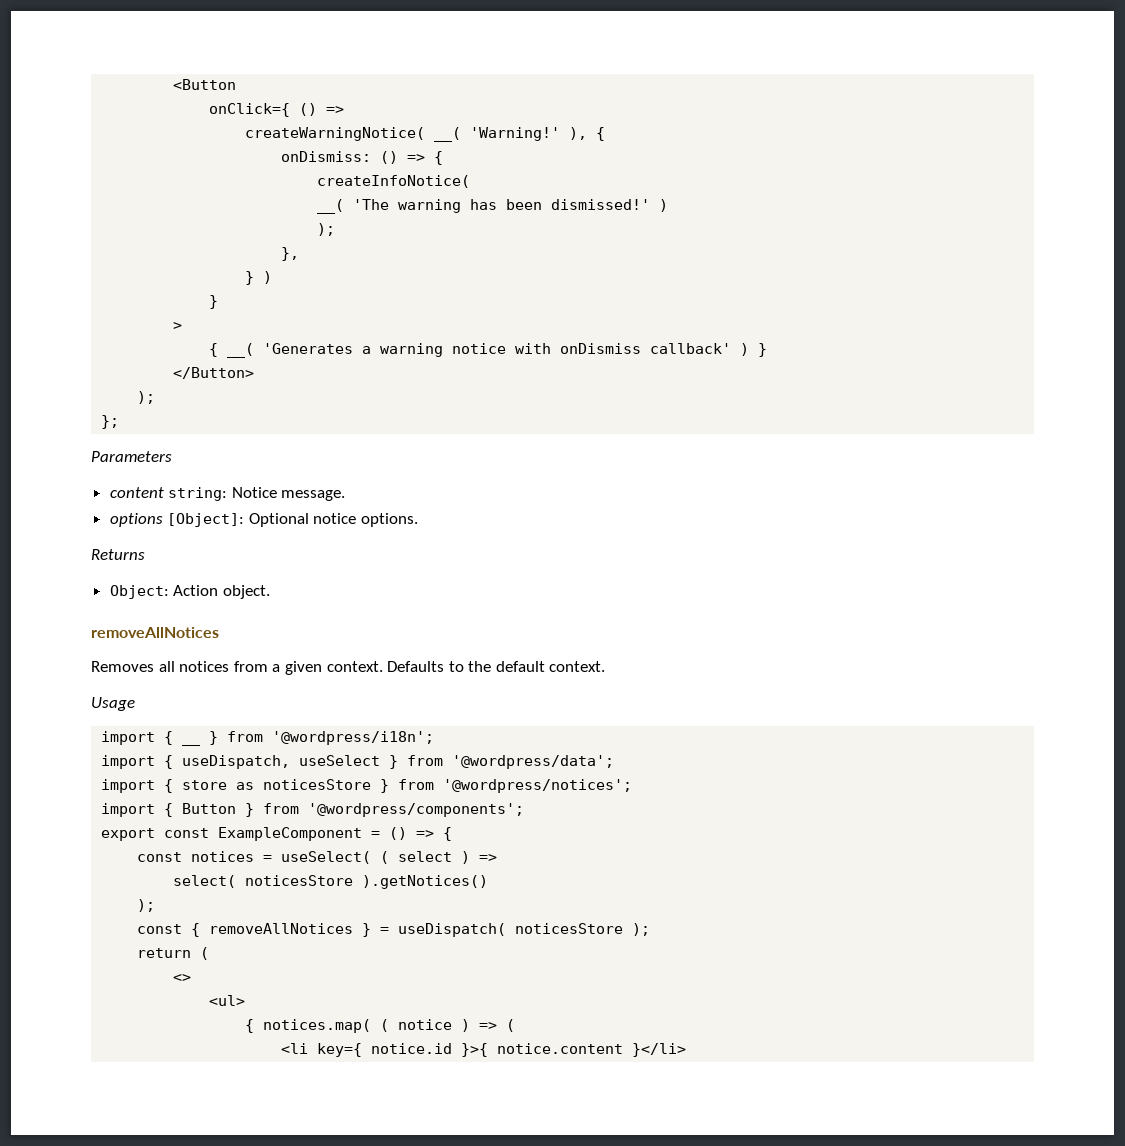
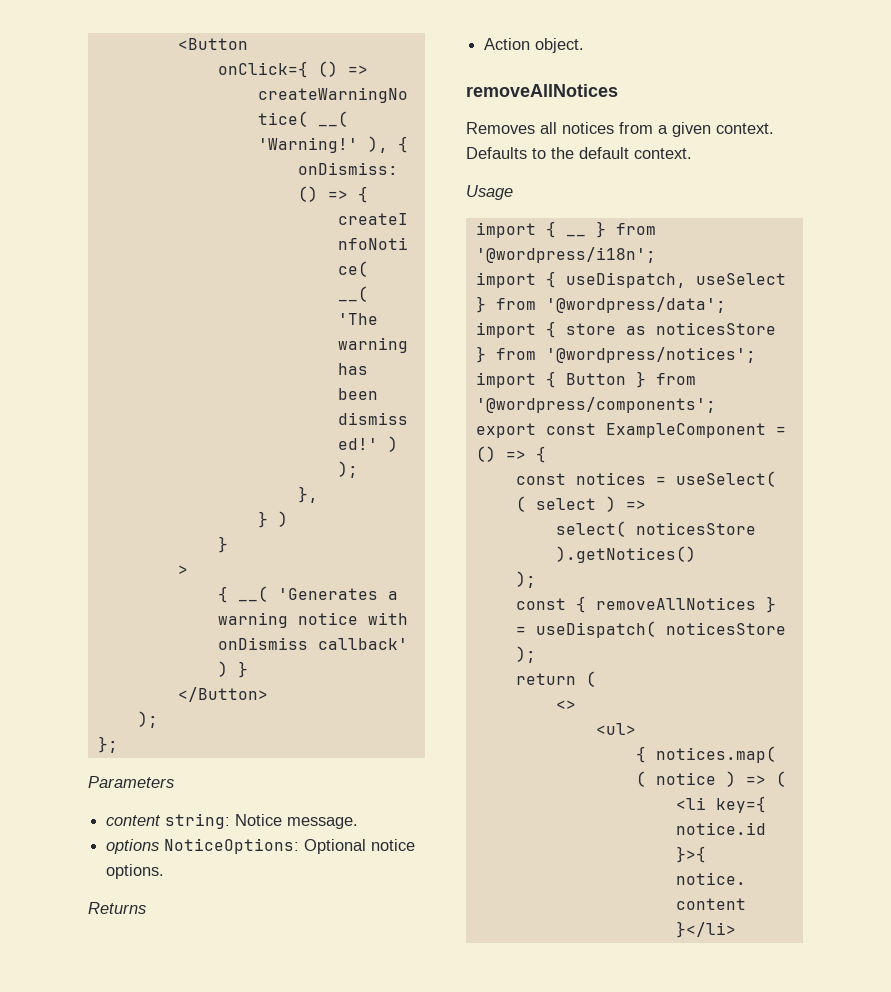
- options [Object]: Optional notice options.
+ options NoticeOptions: Optional notice options.
- Object: Action object.
+ Action object.

